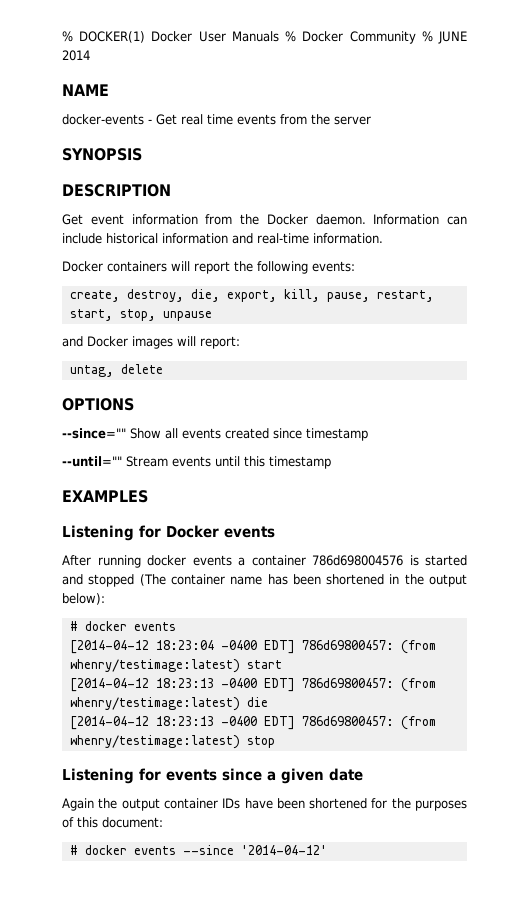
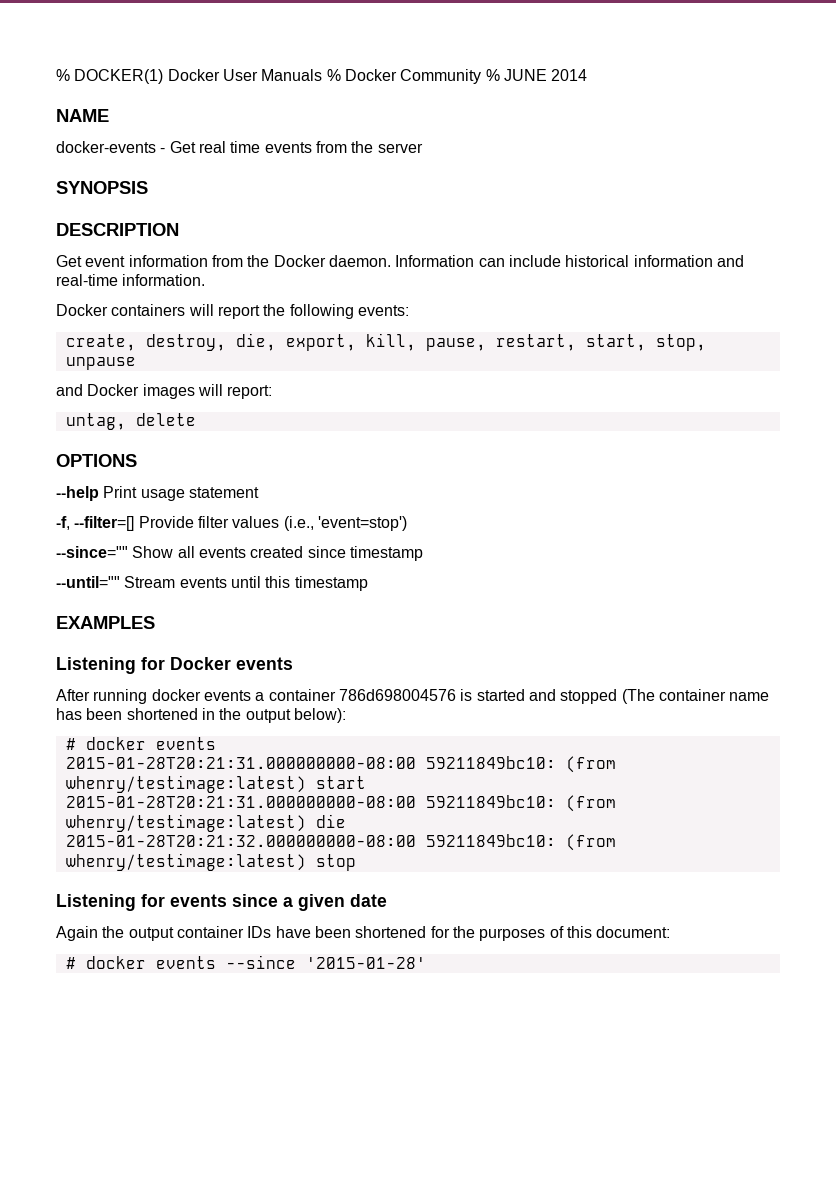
+ --help Print usage statement
+ -f, --filter=[] Provide filter values (i.e., 'event=stop')
- [2014-04-12 18:23:04 -0400 EDT] 786d69800457: (from whenry/testimage:latest) start
- [2014-04-12 18:23:13 -0400 EDT] 786d69800457: (from whenry/testimage:latest) die
- [2014-04-12 18:23:13 -0400 EDT] 786d69800457: (from whenry/testimage:latest) stop
+ 2015-01-28T20:21:31.000000000-08:00 59211849bc10: (from whenry/testimage:latest) start
+ 2015-01-28T20:21:31.000000000-08:00 59211849bc10: (from whenry/testimage:latest) die
+ 2015-01-28T20:21:32.000000000-08:00 59211849bc10: (from whenry/testimage:latest) stop
- # docker events --since '2014-04-12'
+ # docker events --since '2015-01-28'

